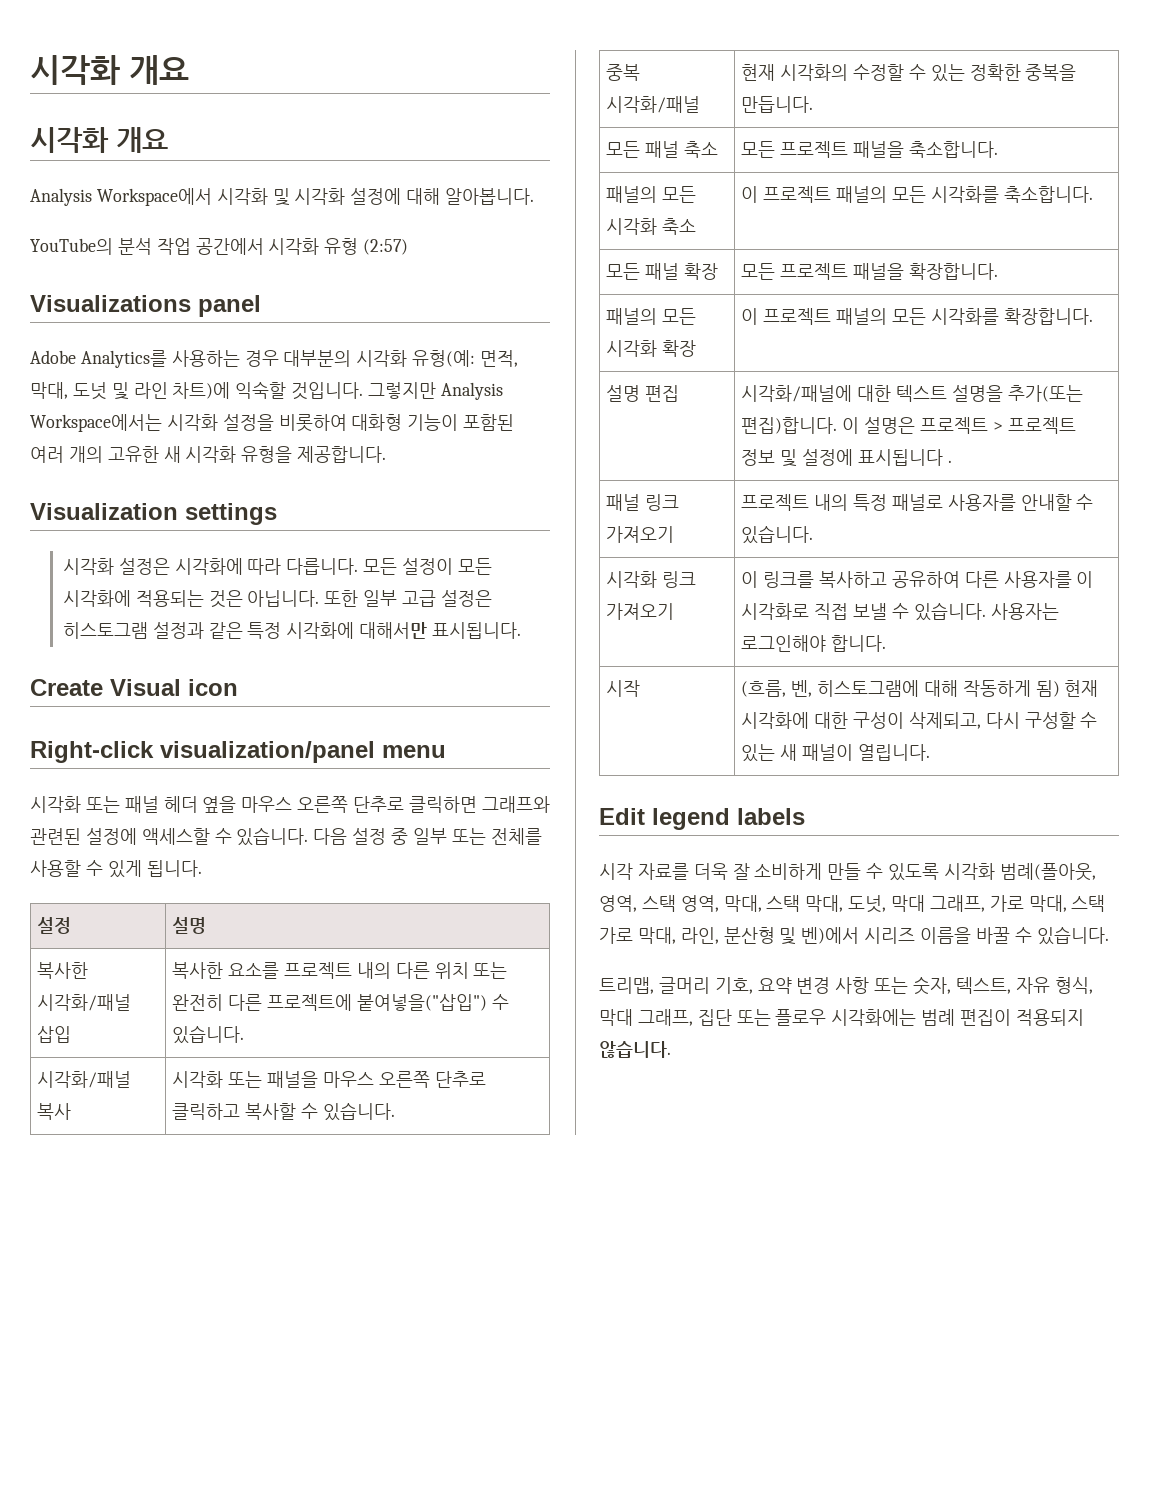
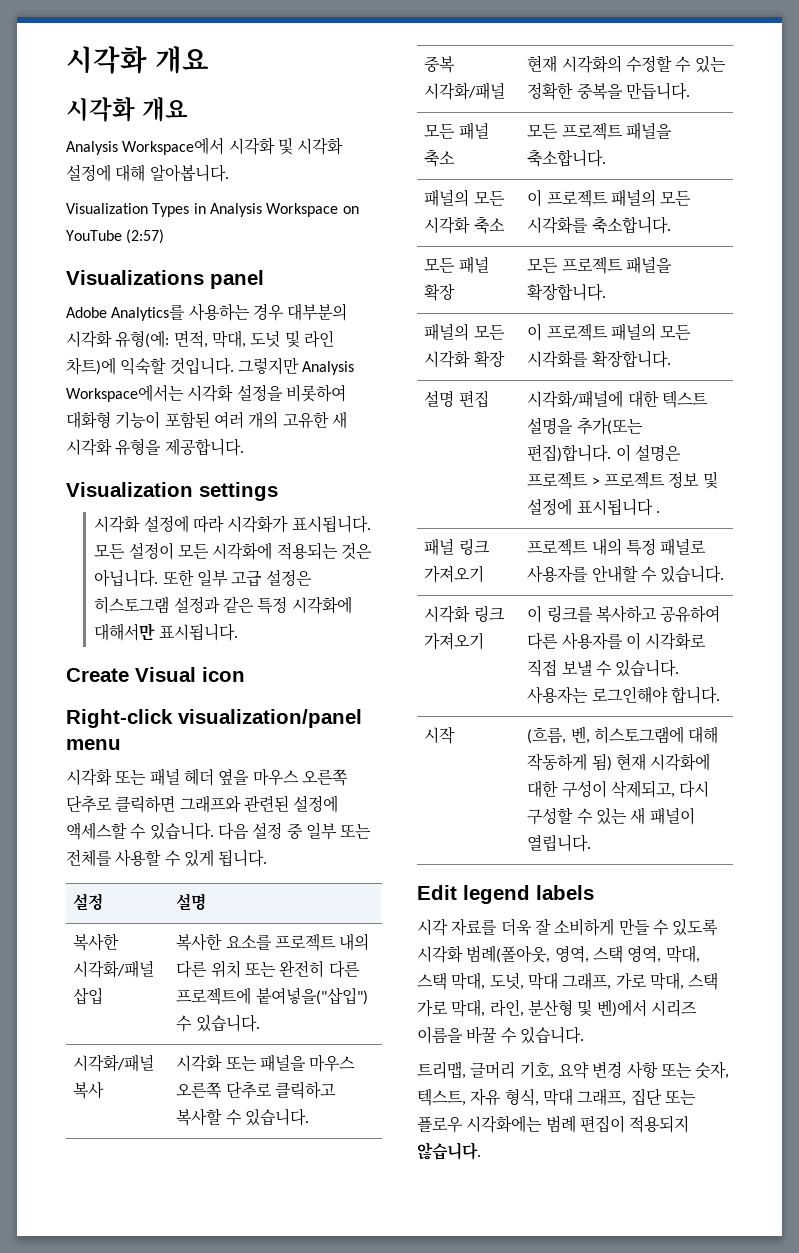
- YouTube의 분석 작업 공간에서 시각화 유형 (2:57)
+ Visualization Types in Analysis Workspace on YouTube (2:57)
- 시각화 설정은 시각화에 따라 다릅니다.
+ 시각화 설정에 따라 시각화가 표시됩니다.

